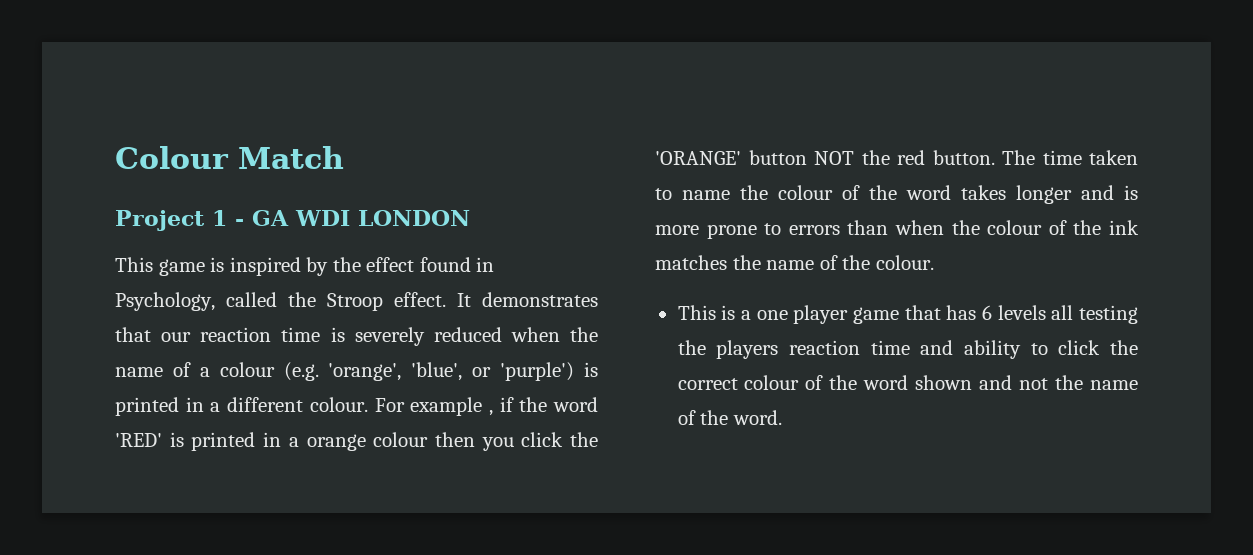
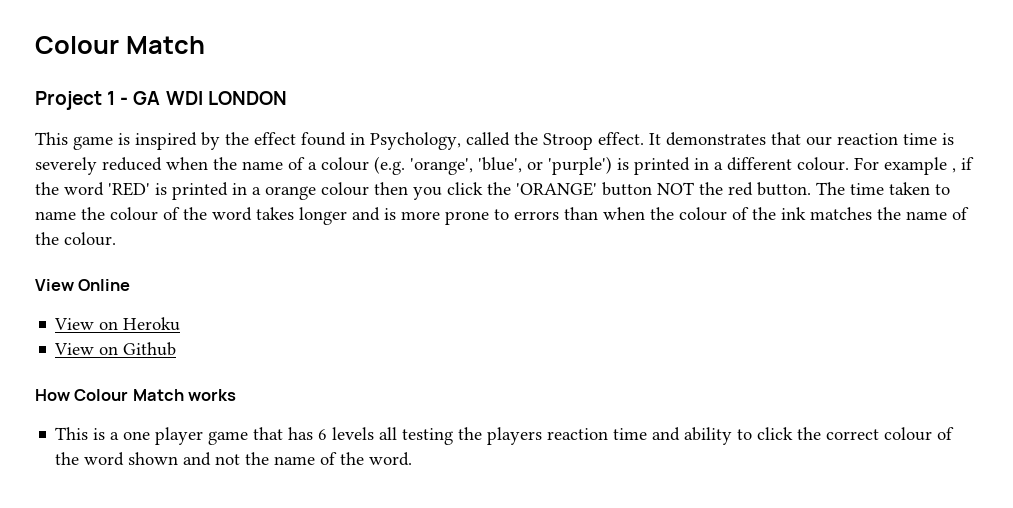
+ View Online
+ View on Heroku
+ View on Github
+ How Colour Match works

